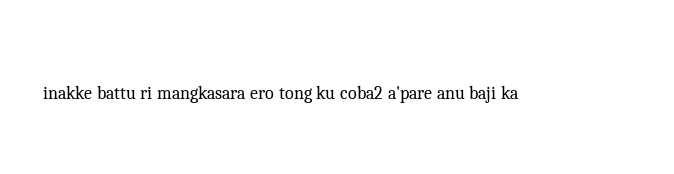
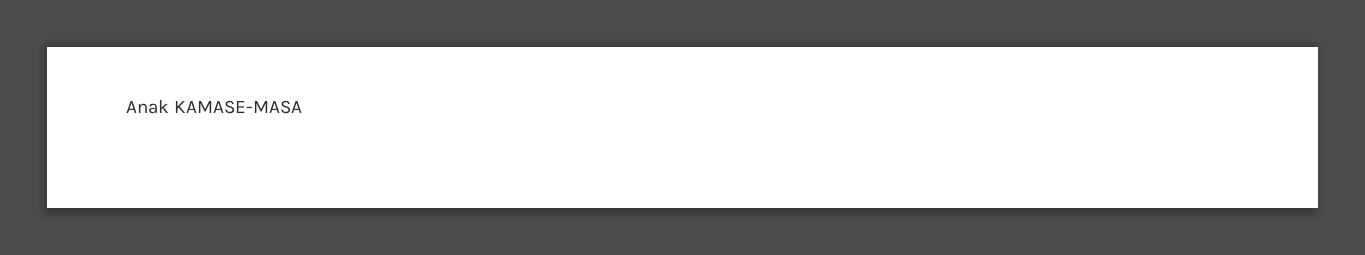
- inakke battu ri mangkasara ero tong ku coba2 a'pare anu baji ka
+ Anak KAMASE-MASA

